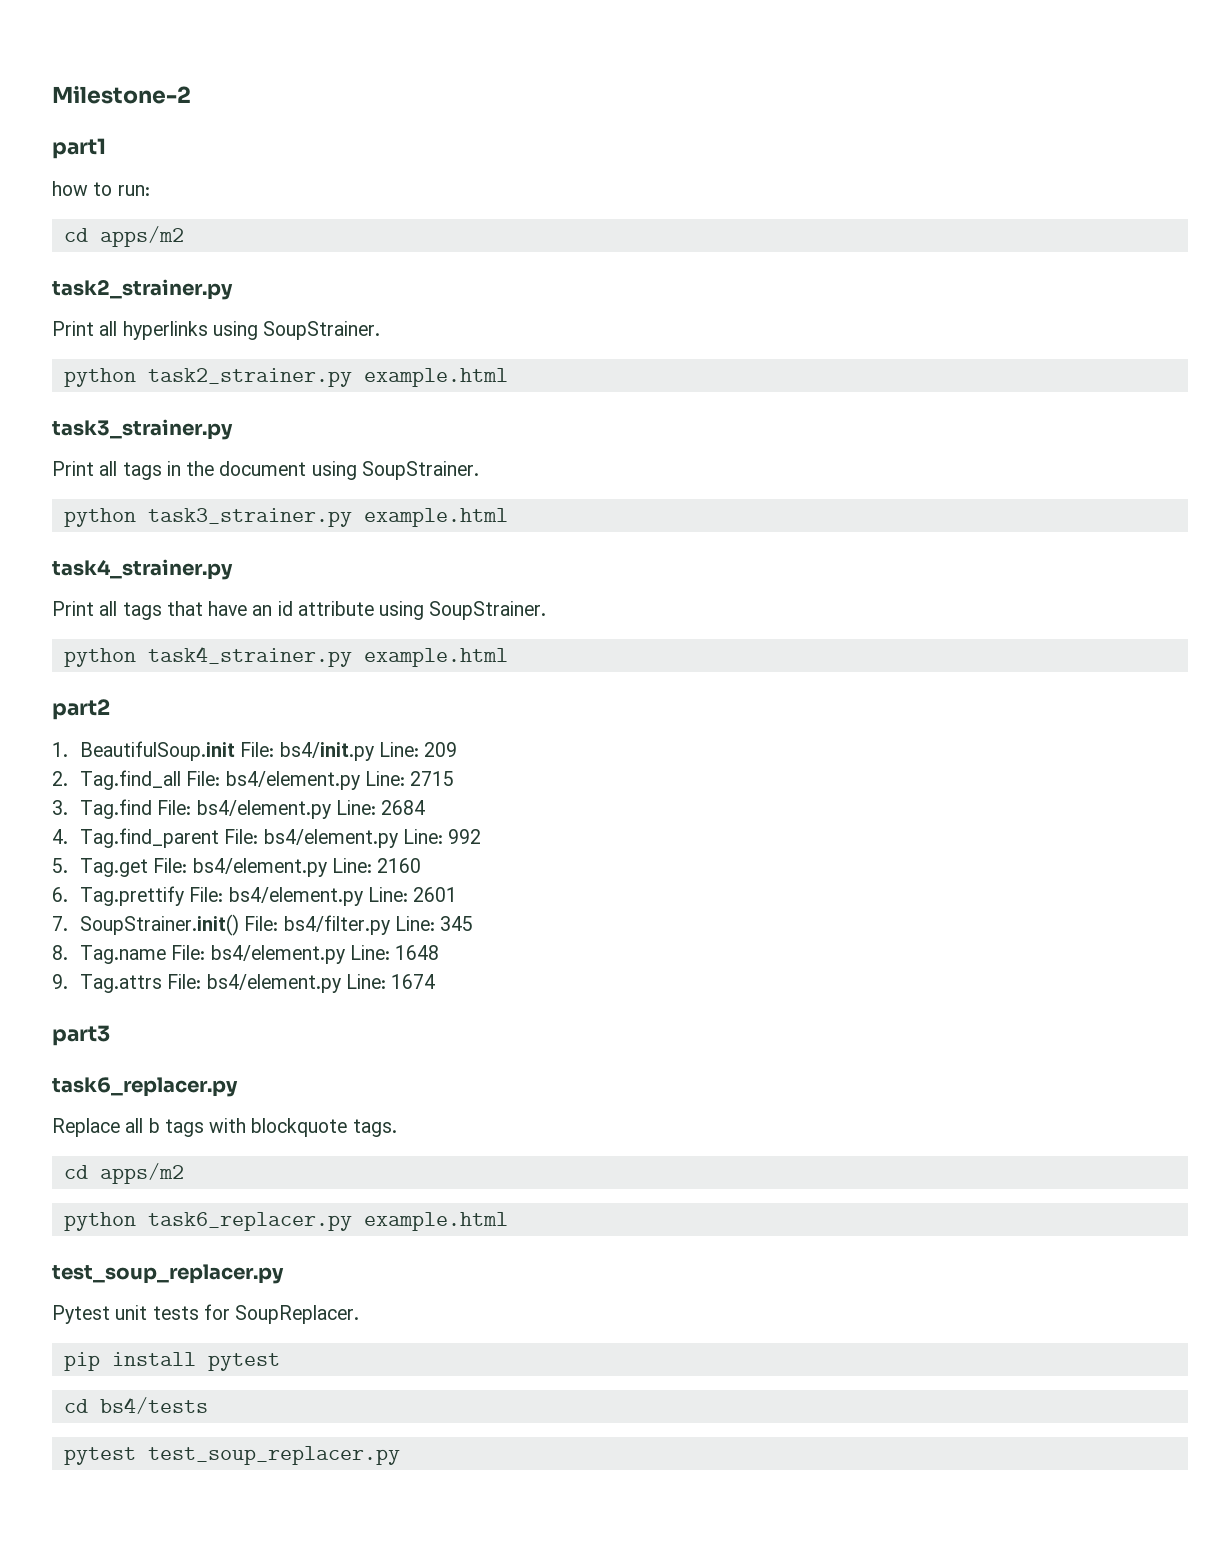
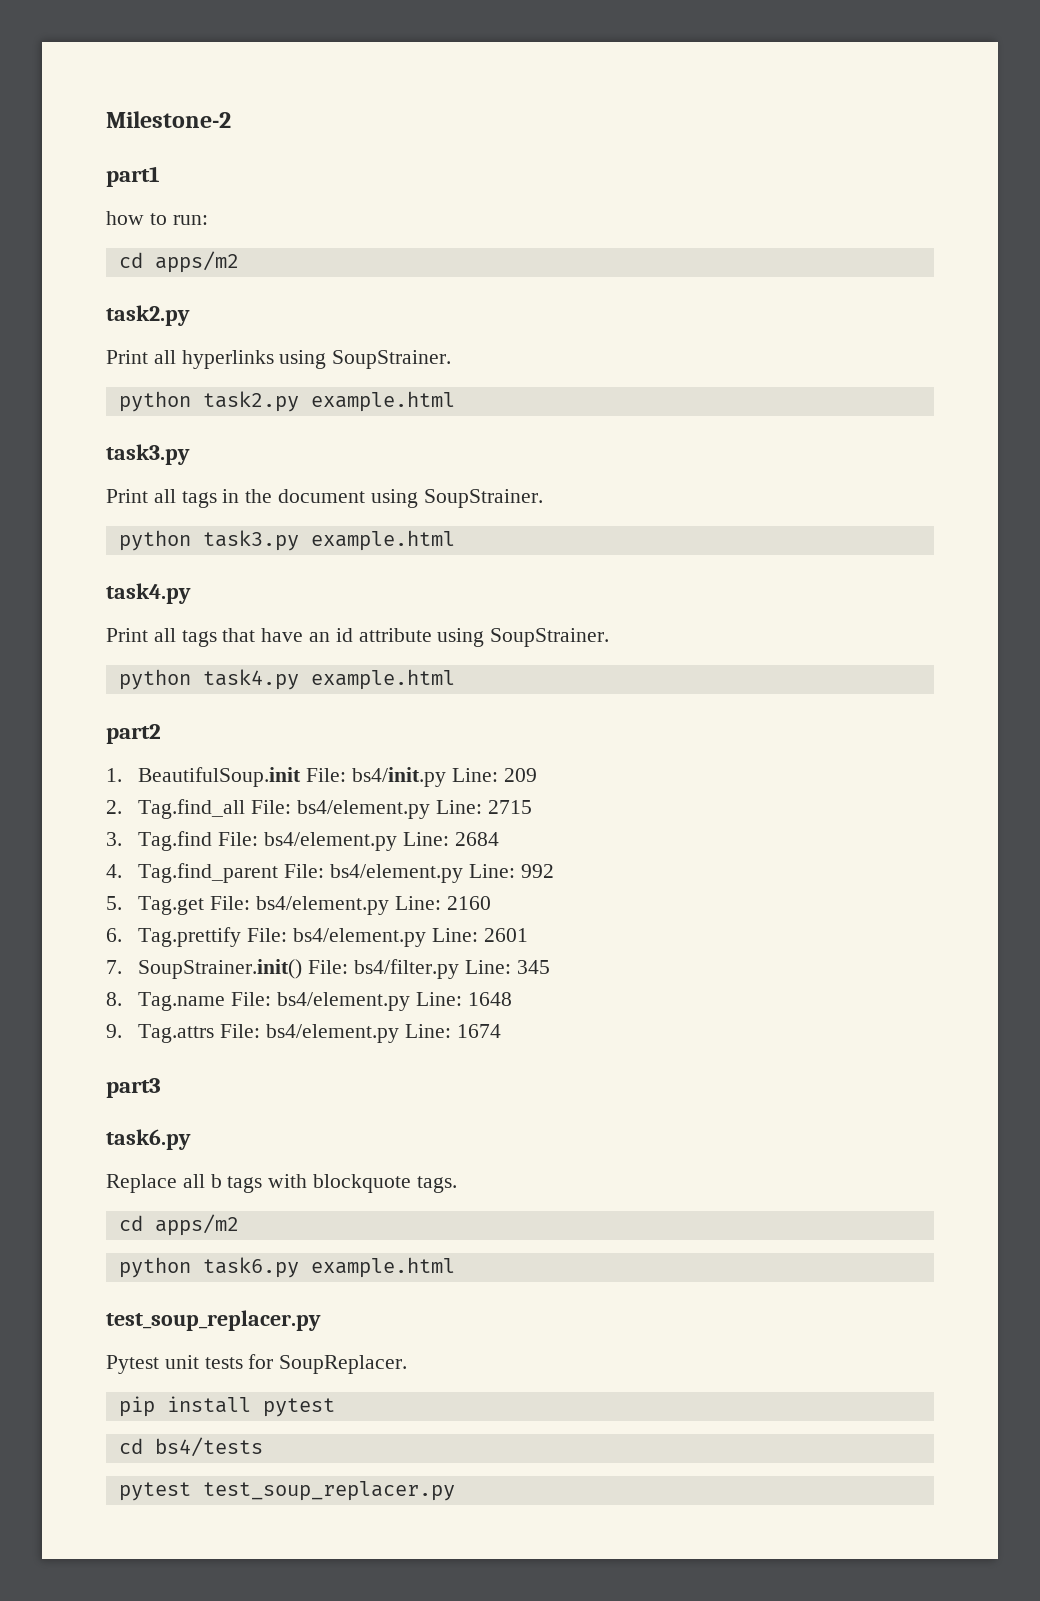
  how to run:
  cd apps/m2
- task2_strainer.py
+ task2.py
- python task2_strainer.py example.html
- task3_strainer.py
+ python task2.py example.html
+ task3.py
- python task3_strainer.py example.html
- task4_strainer.py
+ python task3.py example.html
+ task4.py
- python task4_strainer.py example.html
+ python task4.py example.html
  part3
- task6_replacer.py
+ task6.py
- python task6_replacer.py example.html
+ python task6.py example.html

